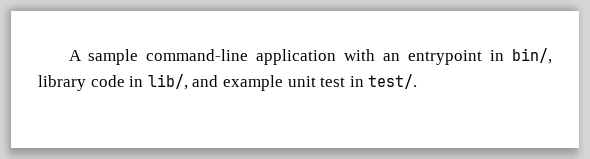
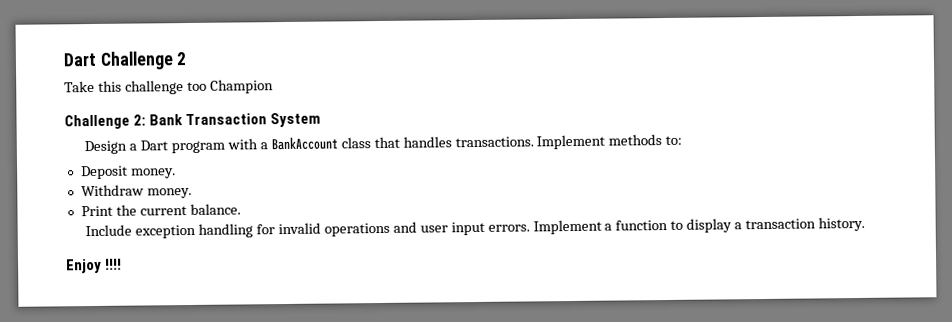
- A sample command-line application with an entrypoint in bin/, library code in lib/, and example unit test in test/.
+ Dart Challenge 2
+ Take this challenge too Champion
+ Challenge 2: Bank Transaction System
+ Design a Dart program with a BankAccount class that handles transactions. Implement methods to:
+ Deposit money.
+ Withdraw money.
+ Print the current balance.
+ Include exception handling for invalid operations and user input errors. Implement a function to display a transaction history.
+ Enjoy !!!!

